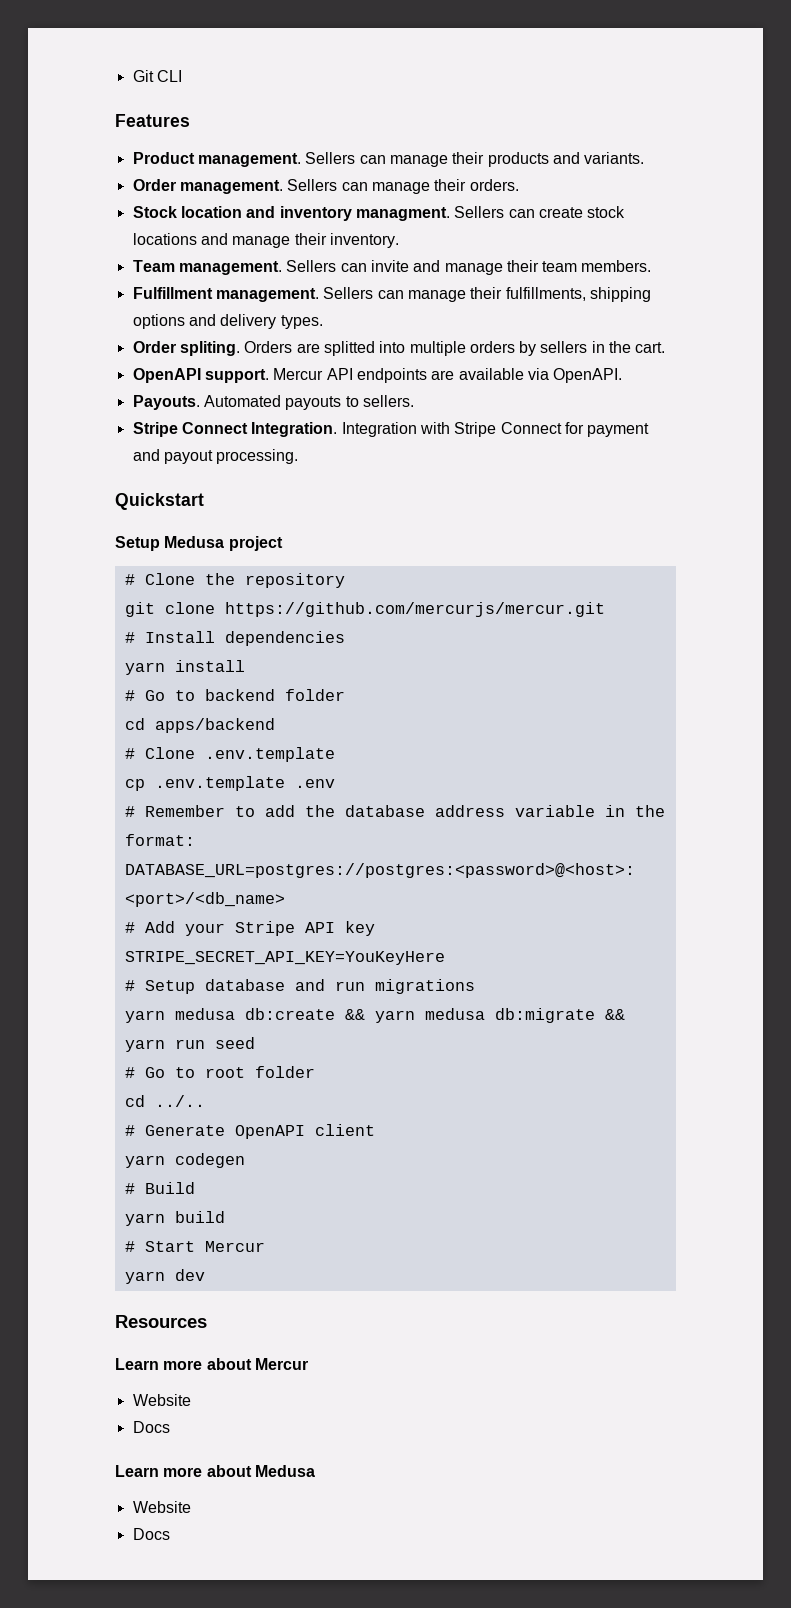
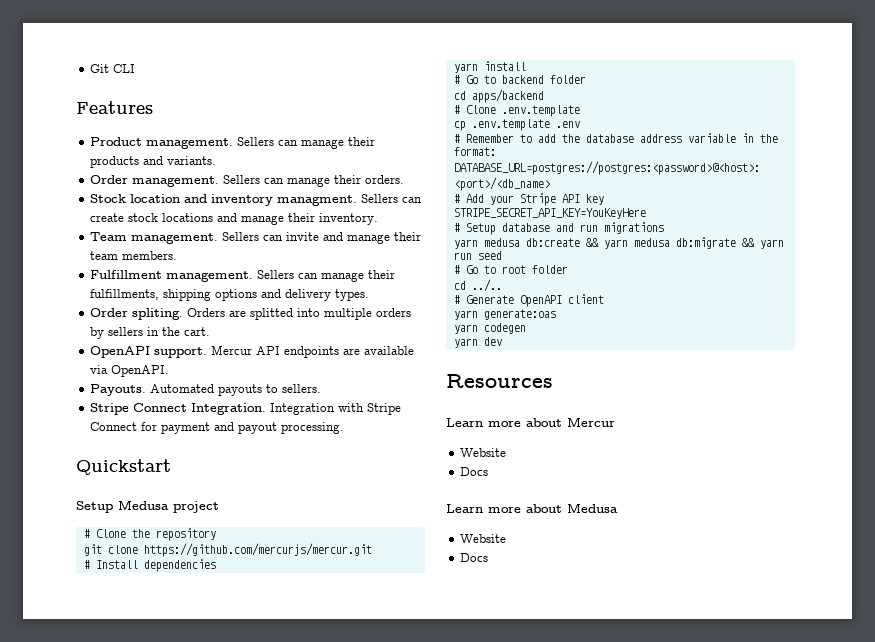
+ yarn generate:oas
  yarn codegen
- # Build
- yarn build
- # Start Mercur

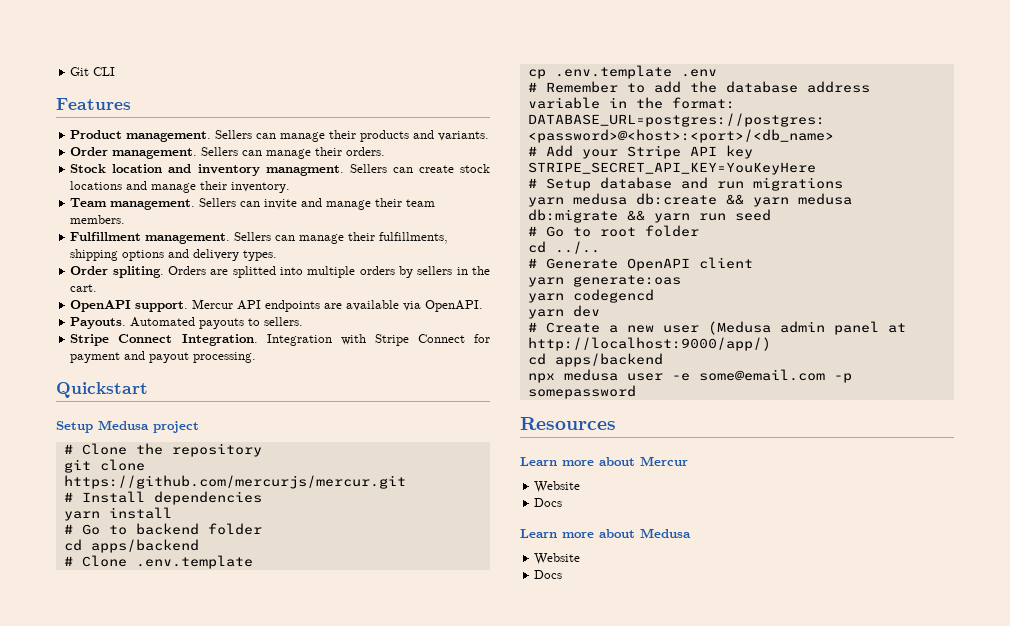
- yarn codegen
+ yarn codegencd
+ # Create a new user (Medusa admin panel at http://localhost:9000/app/)
+ cd apps/backend
+ npx medusa user -e some@email.com -p somepassword

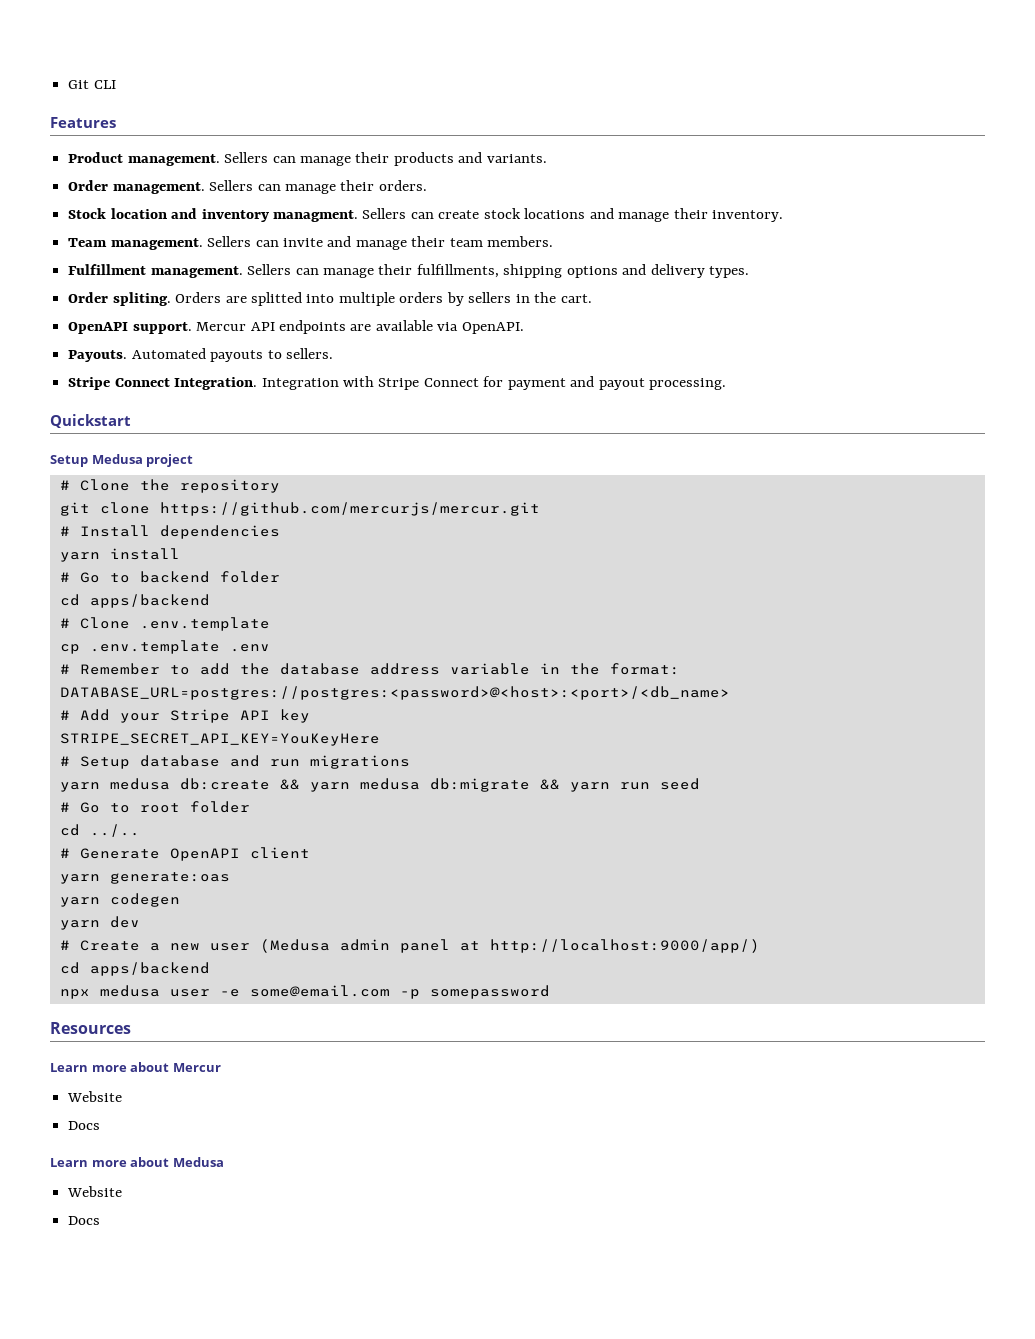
- yarn codegencd
+ yarn codegen

